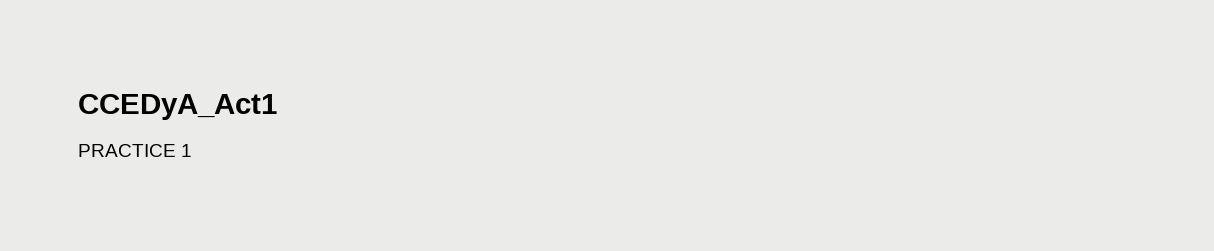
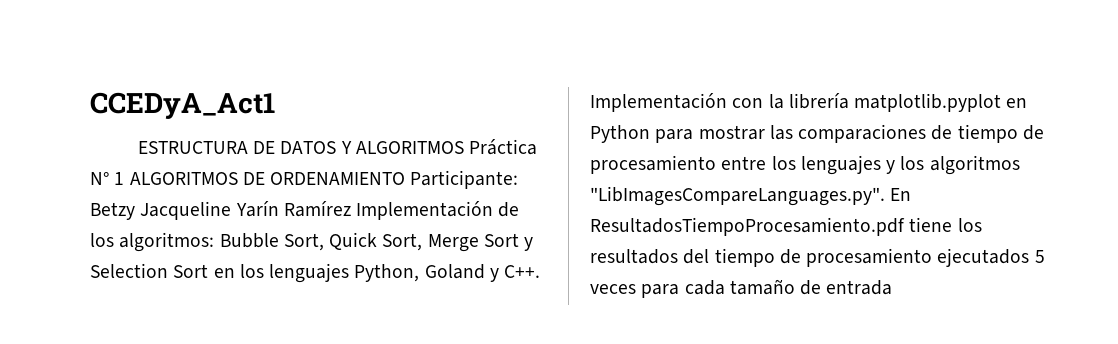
- PRACTICE 1
+ ESTRUCTURA DE DATOS Y ALGORITMOS Práctica N° 1 ALGORITMOS DE ORDENAMIENTO Participante: Betzy Jacqueline Yarín Ramírez Implementación de los algoritmos: Bubble Sort, Quick Sort, Merge Sort y Selection Sort en los lenguajes Python, Goland y C++. Implementación con la librería matplotlib.pyplot en Python para mostrar las comparaciones de tiempo de procesamiento entre los lenguajes y los algoritmos "LibImagesCompareLanguages.py". En ResultadosTiempoProcesamiento.pdf tiene los resultados del tiempo de procesamiento ejecutados 5 veces para cada tamaño de entrada

